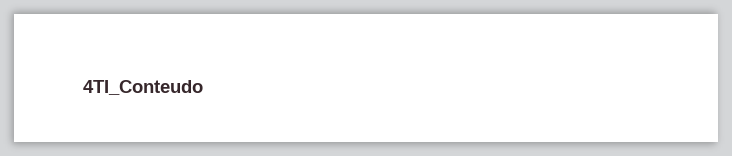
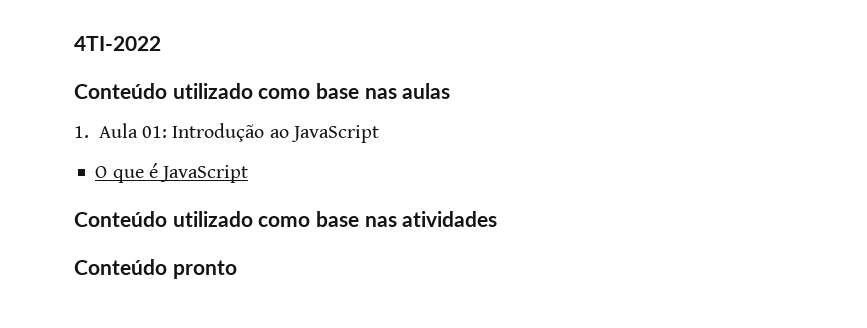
- 4TI_Conteudo
+ 4TI-2022
+ Conteúdo utilizado como base nas aulas
+ 1. Aula 01: Introdução ao JavaScript
+ O que é JavaScript
+ Conteúdo utilizado como base nas atividades
+ Conteúdo pronto

